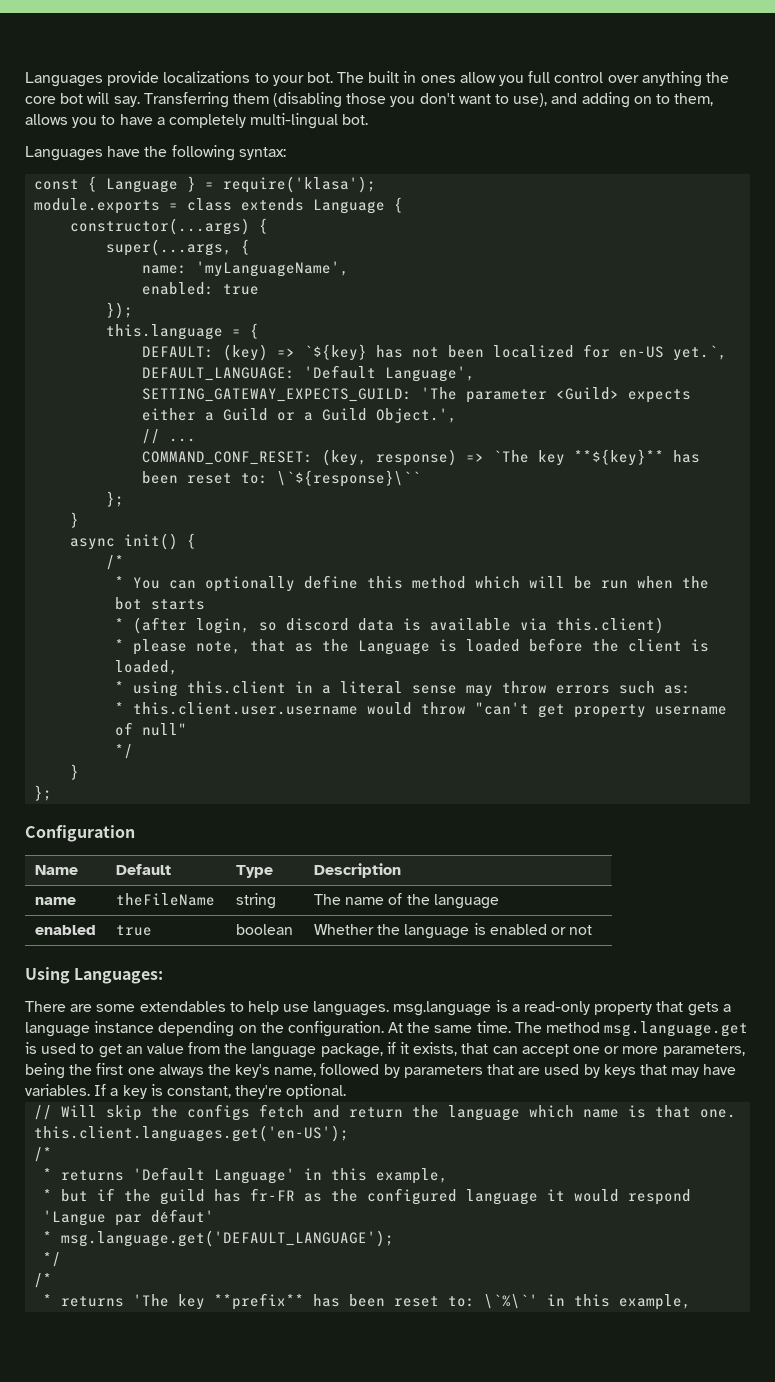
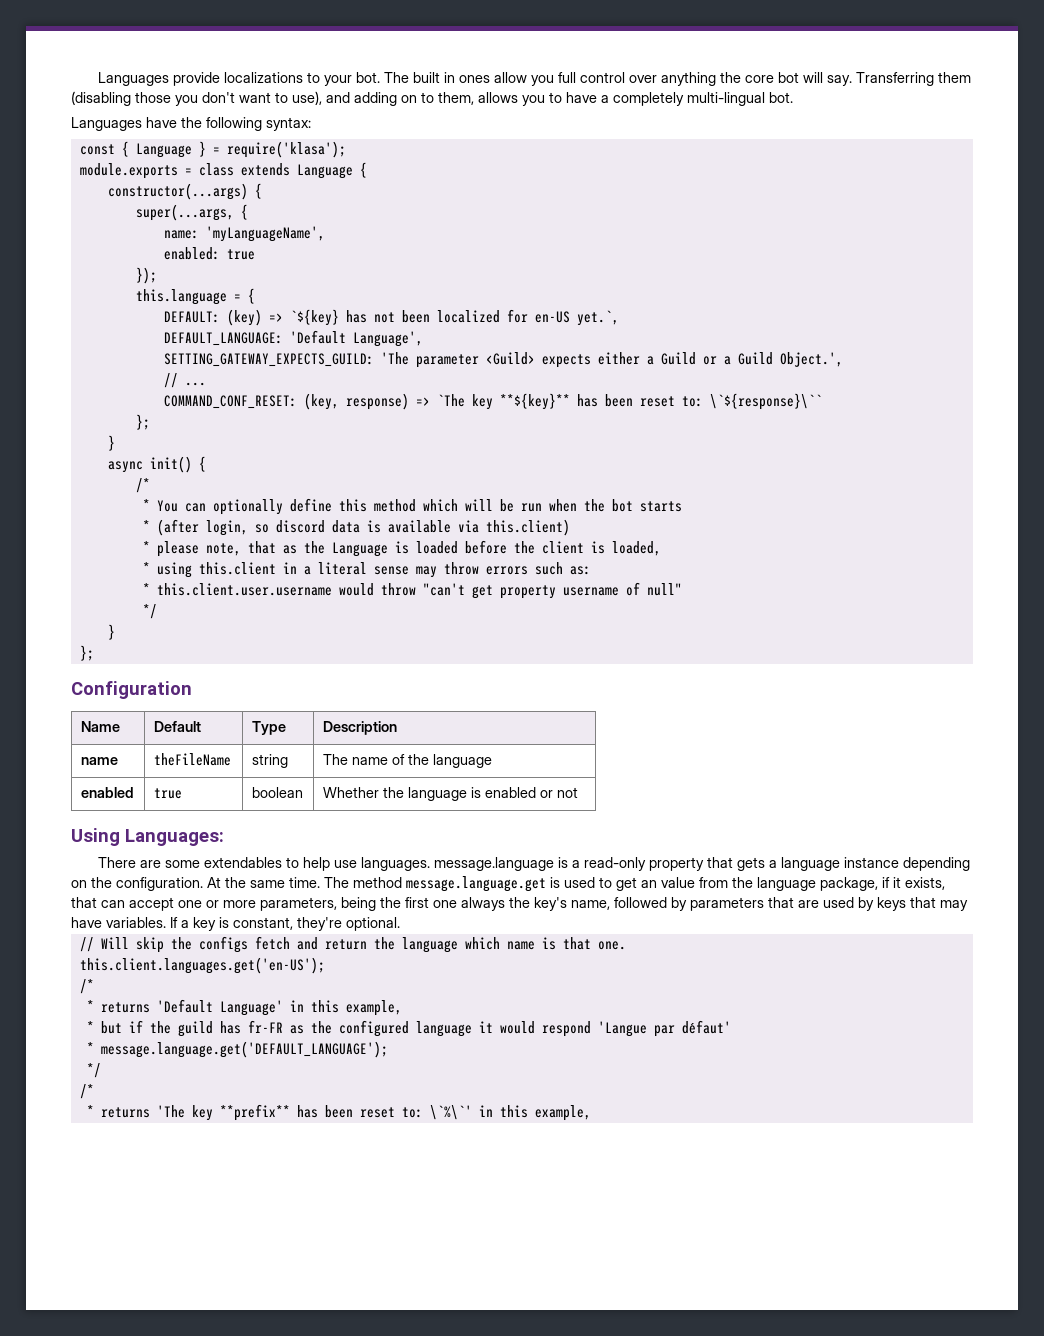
- There are some extendables to help use languages. msg.language is a read-only property that gets a language instance depending on the configuration.
+ There are some extendables to help use languages. message.language is a read-only property that gets a language instance depending on the configuration.
- The method msg.language.get is used to get an value from the language package, if it exists, that can accept one or more parameters, being the first one always the key's name, followed by parameters that are used by keys that may have variables.
+ The method message.language.get is used to get an value from the language package, if it exists, that can accept one or more parameters, being the first one always the key's name, followed by parameters that are used by keys that may have variables.
- * msg.language.get('DEFAULT_LANGUAGE');
+ * message.language.get('DEFAULT_LANGUAGE');

